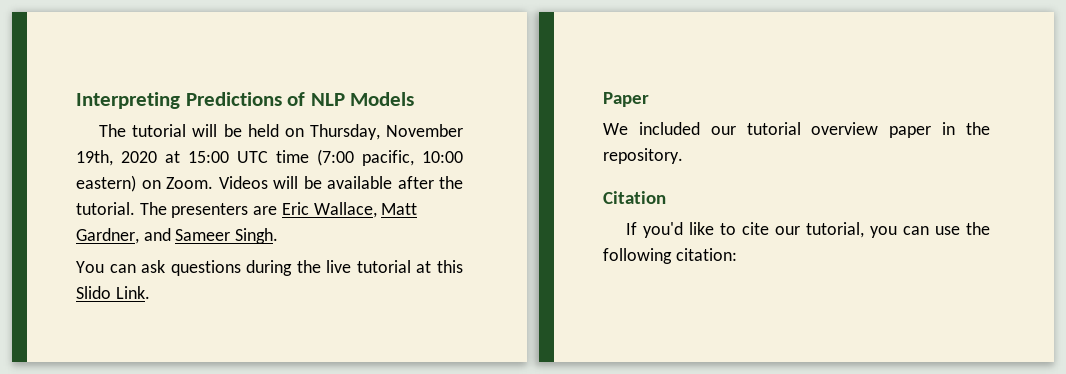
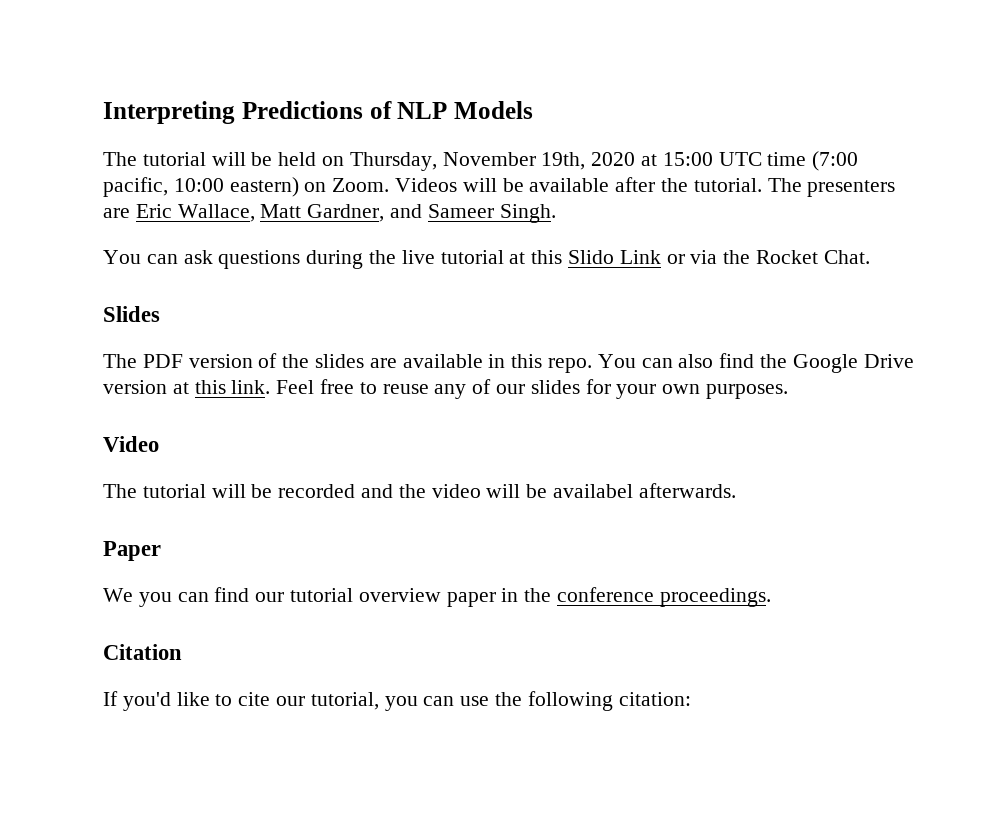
- You can ask questions during the live tutorial at this Slido Link.
+ You can ask questions during the live tutorial at this Slido Link or via the Rocket Chat.
+ Slides
+ The PDF version of the slides are available in this repo. You can also find the Google Drive version at this link. Feel free to reuse any of our slides for your own purposes.
+ Video
+ The tutorial will be recorded and the video will be availabel afterwards.
- We included our tutorial overview paper in the repository.
+ We you can find our tutorial overview paper in the conference proceedings.

